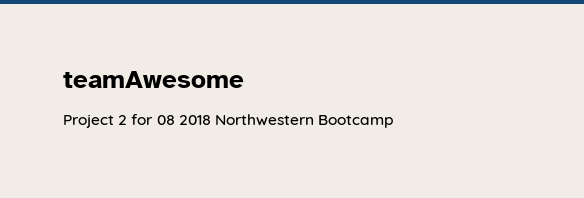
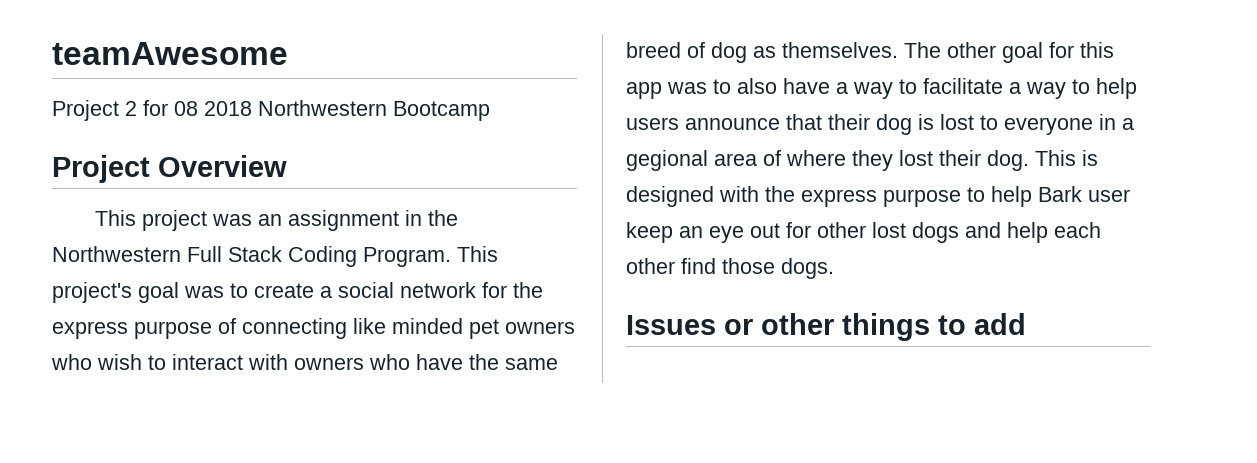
+ Project Overview
+ This project was an assignment in the Northwestern Full Stack Coding Program. This project's goal was to create a social network for the express purpose of connecting like minded pet owners who wish to interact with owners who have the same breed of dog as themselves. The other goal for this app was to also have a way to facilitate a way to help users announce that their dog is lost to everyone in a gegional area of where they lost their dog. This is designed with the express purpose to help Bark user keep an eye out for other lost dogs and help each other find those dogs.
+ Issues or other things to add

